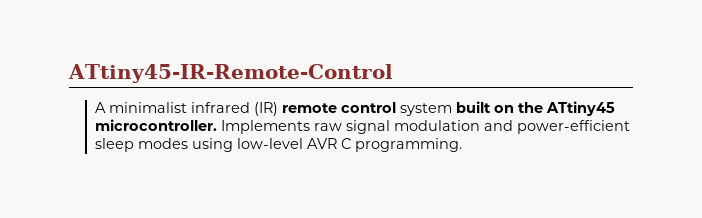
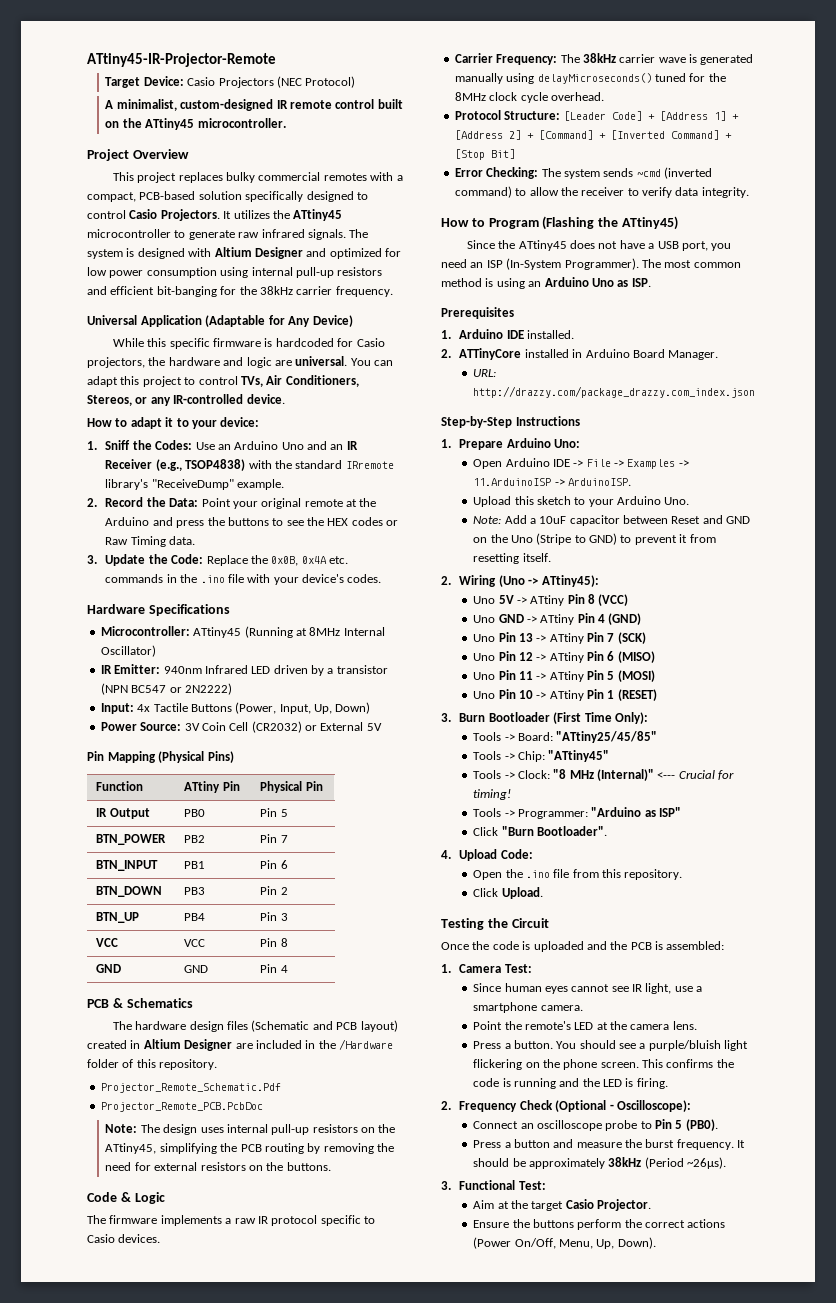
- ATtiny45-IR-Remote-Control
- A minimalist infrared (IR) remote control system built on the ATtiny45 microcontroller. Implements raw signal modulation and power-efficient sleep modes using low-level AVR C programming.
+ ATtiny45-IR-Projector-Remote
+ Target Device: Casio Projectors (NEC Protocol)
+ A minimalist, custom-designed IR remote control built on the ATtiny45 microcontroller.
+ Project Overview
+ This project replaces bulky commercial remotes with a compact, PCB-based solution specifically designed to control Casio Projectors. It utilizes the ATtiny45 microcontroller to generate raw infrared signals. The system is designed with Altium Designer and optimized for low power consumption using internal pull-up resistors and efficient bit-banging for the 38kHz carrier frequency.
+ Universal Application (Adaptable for Any Device)
+ While this specific firmware is hardcoded for Casio projectors, the hardware and logic are universal. You can adapt this project to control TVs, Air Conditioners, Stereos, or any IR-controlled device.
+ How to adapt it to your device:
+ 1. Sniff the Codes: Use an Arduino Uno and an IR Receiver (e.g., TSOP4838) with the standard IRremote library's "ReceiveDump" example.
+ 2. Record the Data: Point your original remote at the Arduino and press the buttons to see the HEX codes or Raw Timing data.
+ 3. Update the Code: Replace the 0x0B, 0x4A etc. commands in the .ino file with your device's codes.
+ Hardware Specifications
+ Microcontroller: ATtiny45 (Running at 8MHz Internal Oscillator)
+ IR Emitter: 940nm Infrared LED driven by a transistor (NPN BC547 or 2N2222)
+ Input: 4x Tactile Buttons (Power, Input, Up, Down)
+ Power Source: 3V Coin Cell (CR2032) or External 5V
+ Pin Mapping (Physical Pins)
+ Function | ATtiny Pin | Physical Pin
+ IR Output | PB0 | Pin 5
+ BTN_POWER | PB2 | Pin 7
+ BTN_INPUT | PB1 | Pin 6
+ BTN_DOWN | PB3 | Pin 2
+ BTN_UP | PB4 | Pin 3
+ VCC | VCC | Pin 8
+ GND | GND | Pin 4
+ PCB & Schematics
+ The hardware design files (Schematic and PCB layout) created in Altium Designer are included in the /Hardware folder of this repository.
+ Projector_Remote_Schematic.Pdf
+ Projector_Remote_PCB.PcbDoc
+ Note: The design uses internal pull-up resistors on the ATtiny45, simplifying the PCB routing by removing the need for external resistors on the buttons.
+ Code & Logic
+ The firmware implements a raw IR protocol specific to Casio devices.
+ Carrier Frequency: The 38kHz carrier wave is generated manually using delayMicroseconds() tuned for the 8MHz clock cycle overhead.
+ Protocol Structure: [Leader Code] + [Address 1] + [Address 2] + [Command] + [Inverted Command] + [Stop Bit]
+ Error Checking: The system sends ~cmd (inverted command) to allow the receiver to verify data integrity.
+ How to Program (Flashing the ATtiny45)
+ Since the ATtiny45 does not have a USB port, you need an ISP (In-System Programmer). The most common method is using an Arduino Uno as ISP.
+ Prerequisites
+ 1. Arduino IDE installed.
+ 2. ATTinyCore installed in Arduino Board Manager.
+ URL: http://drazzy.com/package_drazzy.com_index.json
+ Step-by-Step Instructions
+ 1. Prepare Arduino Uno:
+ Open Arduino IDE -> File -> Examples -> 11.ArduinoISP -> ArduinoISP.
+ Upload this sketch to your Arduino Uno.
+ Note: Add a 10uF capacitor between Reset and GND on the Uno (Stripe to GND) to prevent it from resetting itself.
+ 2. Wiring (Uno -> ATtiny45):
+ Uno 5V -> ATtiny Pin 8 (VCC)
+ Uno GND -> ATtiny Pin 4 (GND)
+ Uno Pin 13 -> ATtiny Pin 7 (SCK)
+ Uno Pin 12 -> ATtiny Pin 6 (MISO)
+ Uno Pin 11 -> ATtiny Pin 5 (MOSI)
+ Uno Pin 10 -> ATtiny Pin 1 (RESET)
+ 3. Burn Bootloader (First Time Only):
+ Tools -> Board: "ATtiny25/45/85"
+ Tools -> Chip: "ATtiny45"
+ Tools -> Clock: "8 MHz (Internal)" <--- Crucial for timing!
+ Tools -> Programmer: "Arduino as ISP"
+ Click "Burn Bootloader".
+ 4. Upload Code:
+ Open the .ino file from this repository.
+ Click Upload.
+ Testing the Circuit
+ Once the code is uploaded and the PCB is assembled:
+ 1. Camera Test:
+ Since human eyes cannot see IR light, use a smartphone camera.
+ Point the remote's LED at the camera lens.
+ Press a button. You should see a purple/bluish light flickering on the phone screen. This confirms the code is running and the LED is firing.
+ 2. Frequency Check (Optional - Oscilloscope):
+ Connect an oscilloscope probe to Pin 5 (PB0).
+ Press a button and measure the burst frequency. It should be approximately 38kHz (Period ~26µs).
+ 3. Functional Test:
+ Aim at the target Casio Projector.
+ Ensure the buttons perform the correct actions (Power On/Off, Menu, Up, Down).

